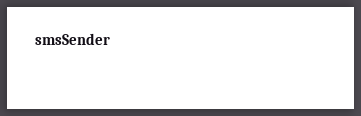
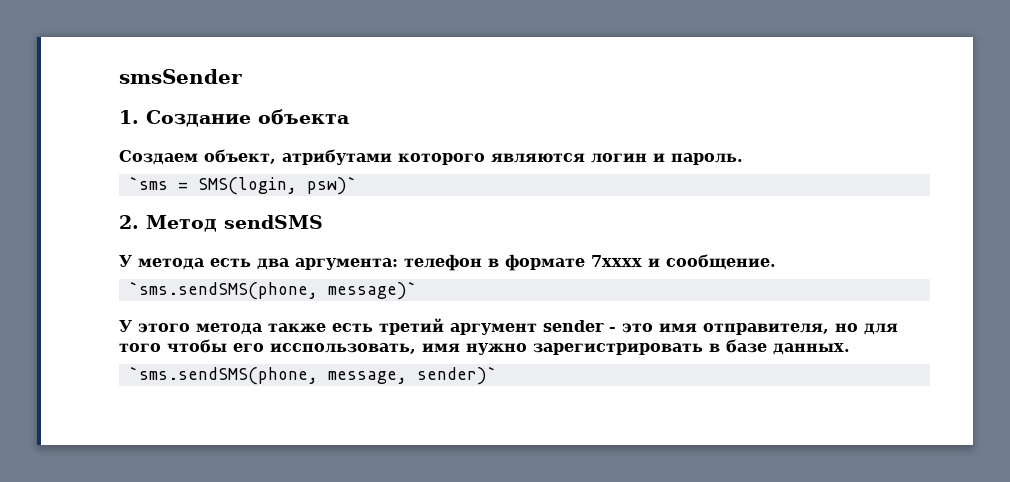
+ 1. Создание объекта
+ Создаем объект, атрибутами которого являются логин и пароль.
+ `sms = SMS(login, psw)`
+ 2. Метод sendSMS
+ У метода есть два аргумента: телефон в формате 7xxxx и сообщение.
+ `sms.sendSMS(phone, message)`
+ У этого метода также есть третий аргумент sender - это имя отправителя, но для того чтобы его исспользовать, имя нужно зарегистрировать в базе данных.
+ `sms.sendSMS(phone, message, sender)`

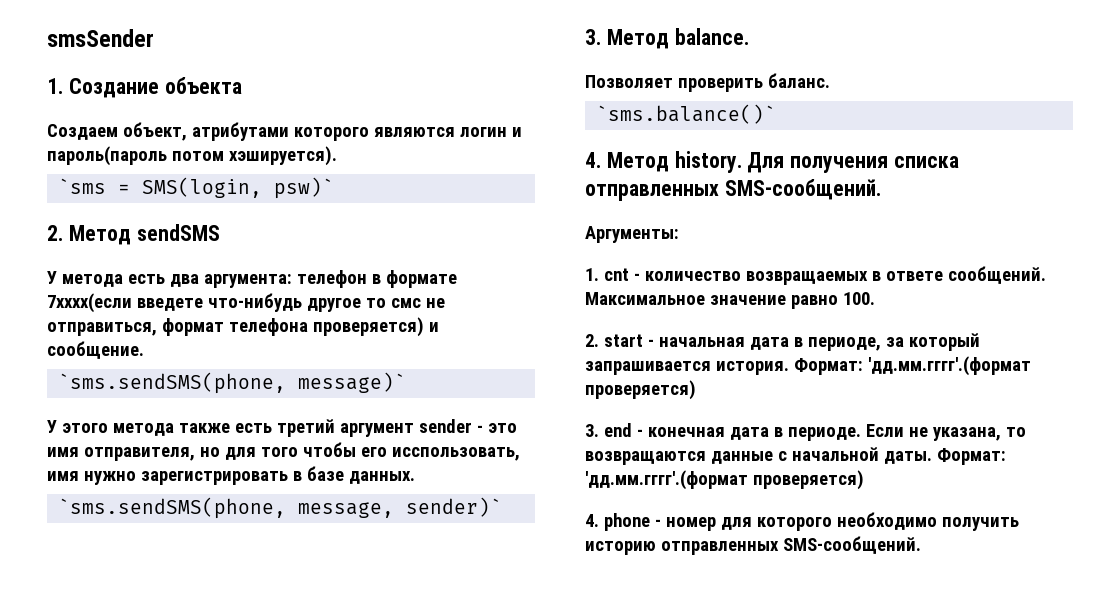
- Создаем объект, атрибутами которого являются логин и пароль.
+ Создаем объект, атрибутами которого являются логин и пароль(пароль потом хэшируется).
- У метода есть два аргумента: телефон в формате 7xxxx и сообщение.
+ У метода есть два аргумента: телефон в формате 7xxxx(если введете что-нибудь другое то смс не отправиться, формат телефона проверяется) и сообщение.
+ 3. Метод balance.
+ Позволяет проверить баланс.
+ `sms.balance()`
+ 4. Метод history. Для получения списка отправленных SMS-сообщений.
+ Аргументы:
+ 1. cnt - количество возвращаемых в ответе сообщений. Максимальное значение равно 100.
+ 2. start - начальная дата в периоде, за который запрашивается история. Формат: 'дд.мм.гггг'.(формат проверяется)
+ 3. end - конечная дата в периоде. Если не указана, то возвращаются данные с начальной даты. Формат: 'дд.мм.гггг'.(формат проверяется)
+ 4. phone - номер для которого необходимо получить историю отправленных SMS-сообщений.

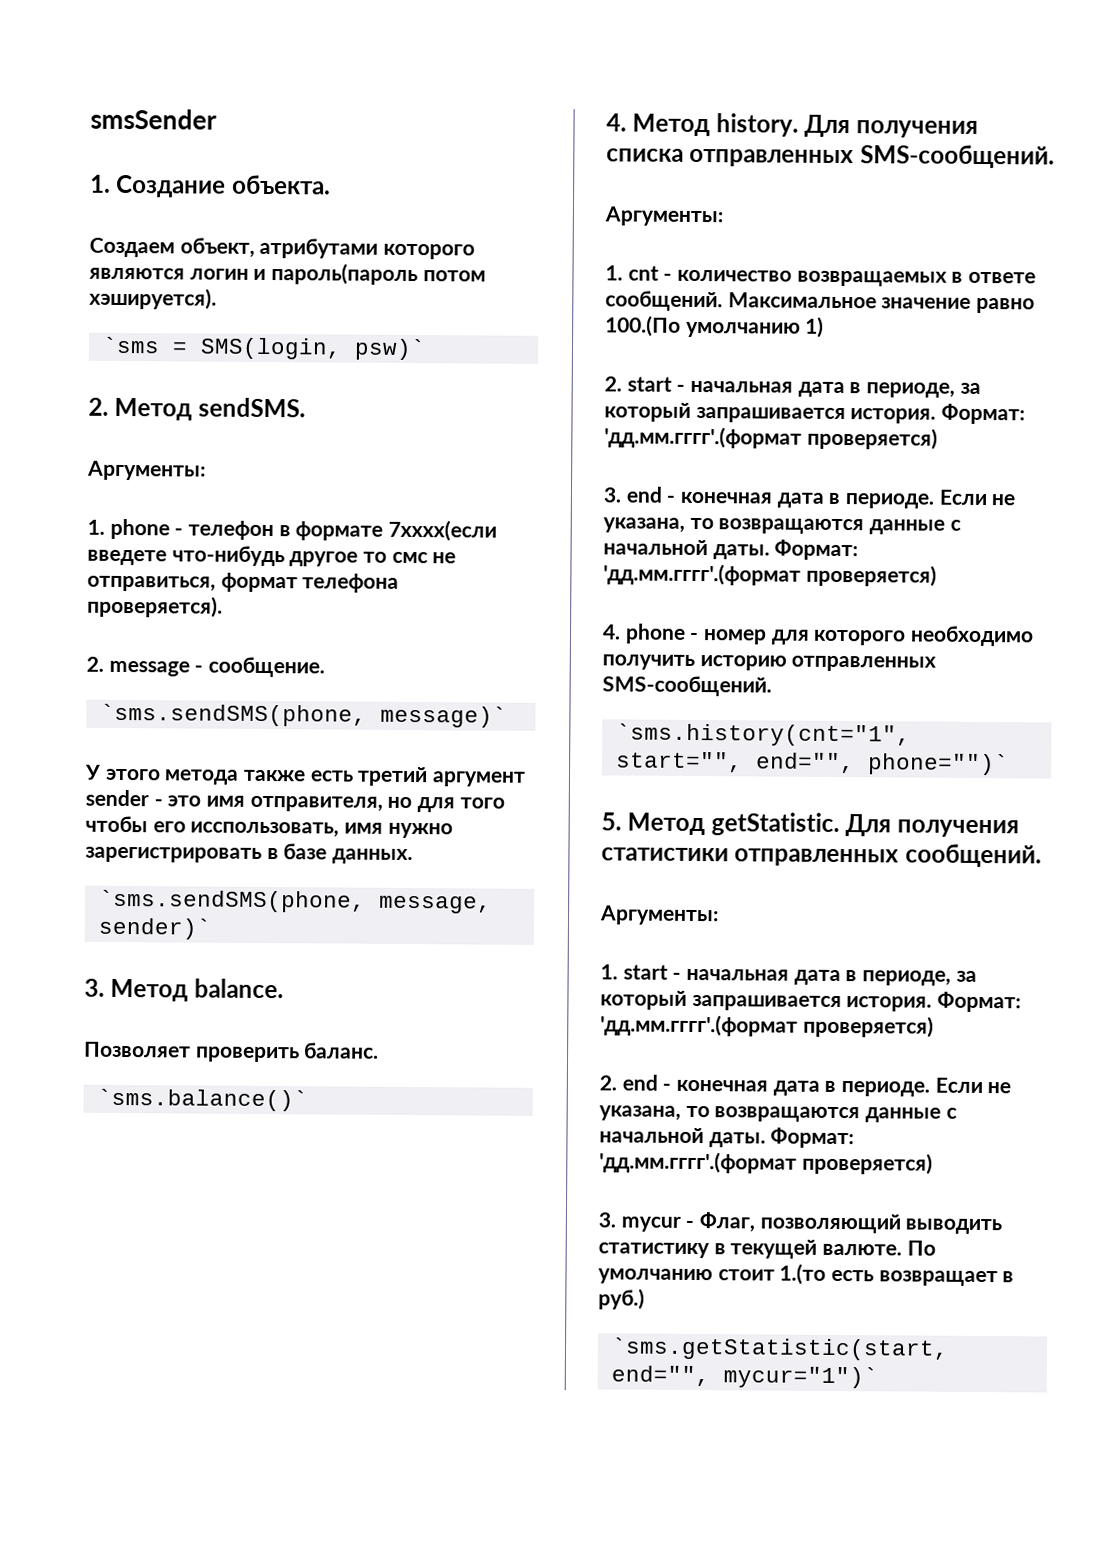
- 1. Создание объекта
+ 1. Создание объекта.
- 2. Метод sendSMS
- У метода есть два аргумента: телефон в формате 7xxxx(если введете что-нибудь другое то смс не отправиться, формат телефона проверяется) и сообщение.
+ 2. Метод sendSMS.
+ Аргументы:
+ 1. phone - телефон в формате 7xxxx(если введете что-нибудь другое то смс не отправиться, формат телефона проверяется).
+ 2. message - сообщение.
- Максимальное значение равно 100.
+ Максимальное значение равно 100.(По умолчанию 1)
+ `sms.history(cnt="1", start="", end="", phone="")`
+ 5. Метод getStatistic. Для получения статистики отправленных сообщений.
+ Аргументы:
+ 1. start - начальная дата в периоде, за который запрашивается история. Формат: 'дд.мм.гггг'.(формат проверяется)
+ 2. end - конечная дата в периоде. Если не указана, то возвращаются данные с начальной даты. Формат: 'дд.мм.гггг'.(формат проверяется)
+ 3. mycur - Флаг, позволяющий выводить статистику в текущей валюте. По умолчанию стоит 1.(то есть возвращает в руб.)
+ `sms.getStatistic(start, end="", mycur="1")`

